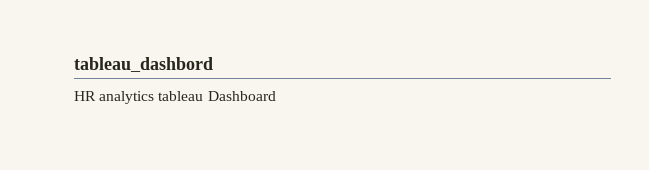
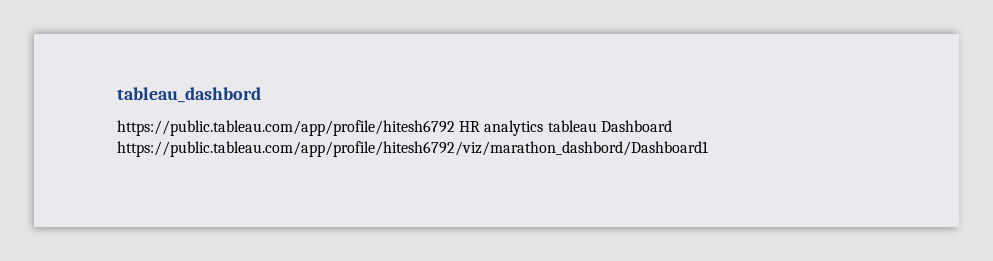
- HR analytics tableau Dashboard
+ https://public.tableau.com/app/profile/hitesh6792 HR analytics tableau Dashboard https://public.tableau.com/app/profile/hitesh6792/viz/marathon_dashbord/Dashboard1

